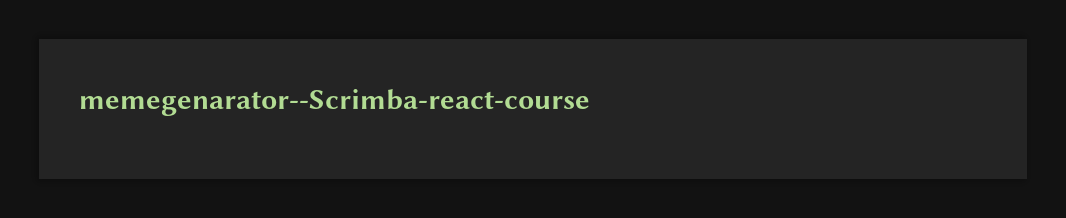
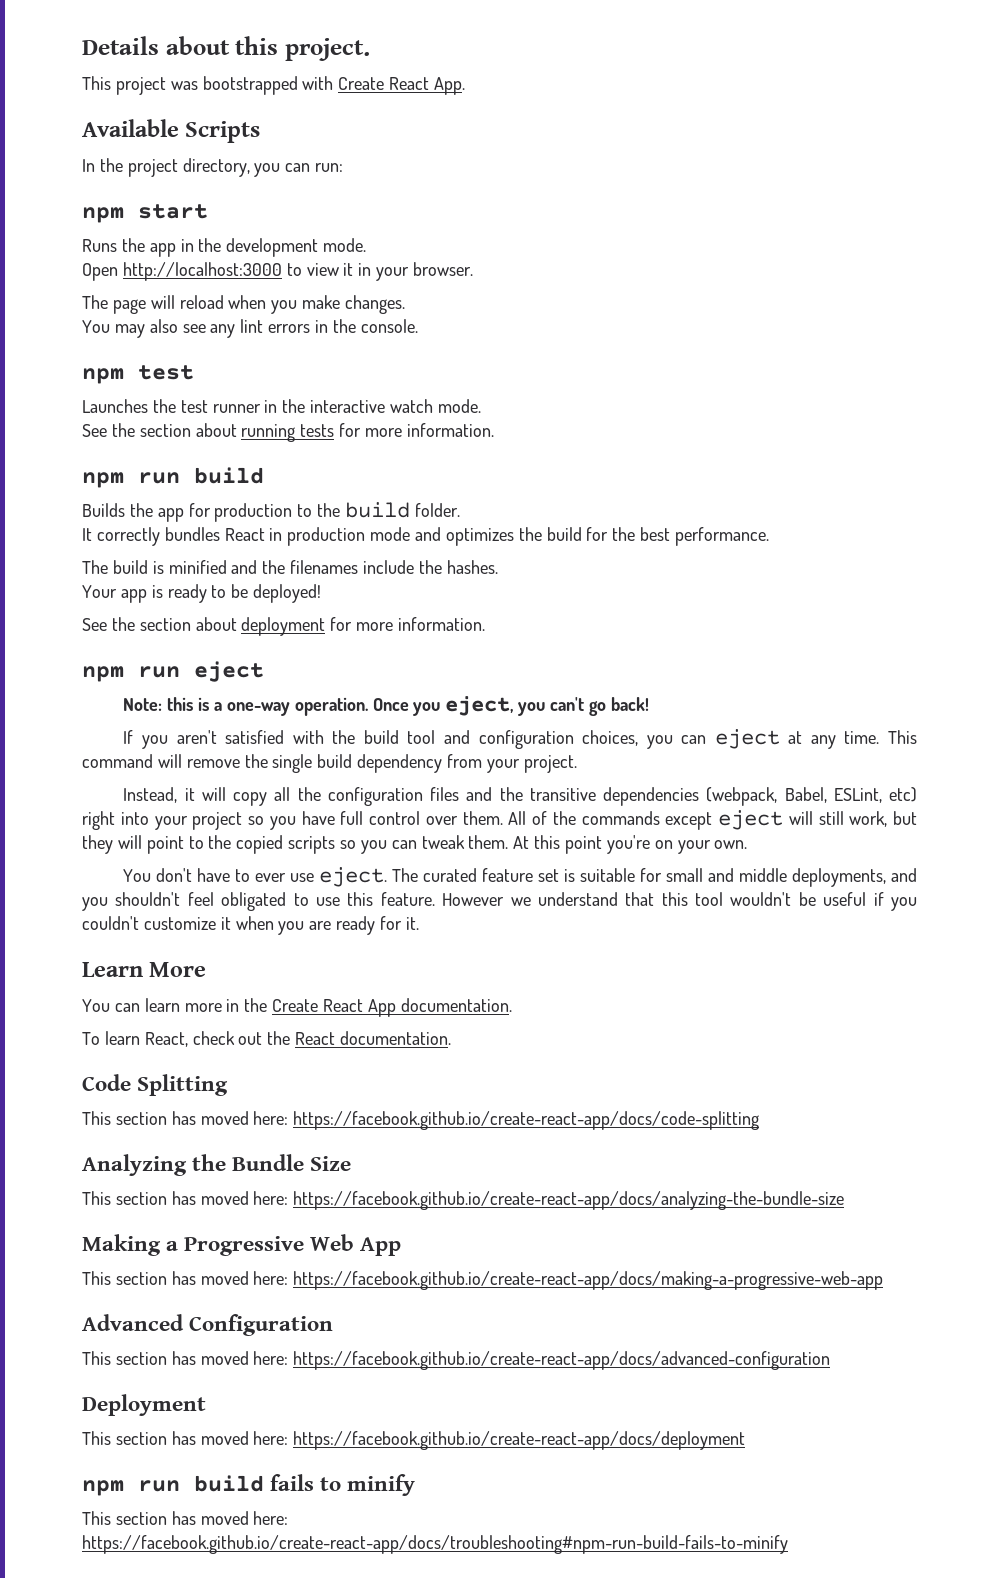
- memegenarator--Scrimba-react-course
+ Details about this project.
+ This project was bootstrapped with Create React App.
+ Available Scripts
+ In the project directory, you can run:
+ npm start
+ Runs the app in the development mode.
+ Open http://localhost:3000 to view it in your browser.
+ The page will reload when you make changes.
+ You may also see any lint errors in the console.
+ npm test
+ Launches the test runner in the interactive watch mode.
+ See the section about running tests for more information.
+ npm run build
+ Builds the app for production to the build folder.
+ It correctly bundles React in production mode and optimizes the build for the best performance.
+ The build is minified and the filenames include the hashes.
+ Your app is ready to be deployed!
+ See the section about deployment for more information.
+ npm run eject
+ Note: this is a one-way operation. Once you eject, you can't go back!
+ If you aren't satisfied with the build tool and configuration choices, you can eject at any time. This command will remove the single build dependency from your project.
+ Instead, it will copy all the configuration files and the transitive dependencies (webpack, Babel, ESLint, etc) right into your project so you have full control over them. All of the commands except eject will still work, but they will point to the copied scripts so you can tweak them. At this point you're on your own.
+ You don't have to ever use eject. The curated feature set is suitable for small and middle deployments, and you shouldn't feel obligated to use this feature. However we understand that this tool wouldn't be useful if you couldn't customize it when you are ready for it.
+ Learn More
+ You can learn more in the Create React App documentation.
+ To learn React, check out the React documentation.
+ Code Splitting
+ This section has moved here: https://facebook.github.io/create-react-app/docs/code-splitting
+ Analyzing the Bundle Size
+ This section has moved here: https://facebook.github.io/create-react-app/docs/analyzing-the-bundle-size
+ Making a Progressive Web App
+ This section has moved here: https://facebook.github.io/create-react-app/docs/making-a-progressive-web-app
+ Advanced Configuration
+ This section has moved here: https://facebook.github.io/create-react-app/docs/advanced-configuration
+ Deployment
+ This section has moved here: https://facebook.github.io/create-react-app/docs/deployment
+ npm run build fails to minify
+ This section has moved here: https://facebook.github.io/create-react-app/docs/troubleshooting#npm-run-build-fails-to-minify

